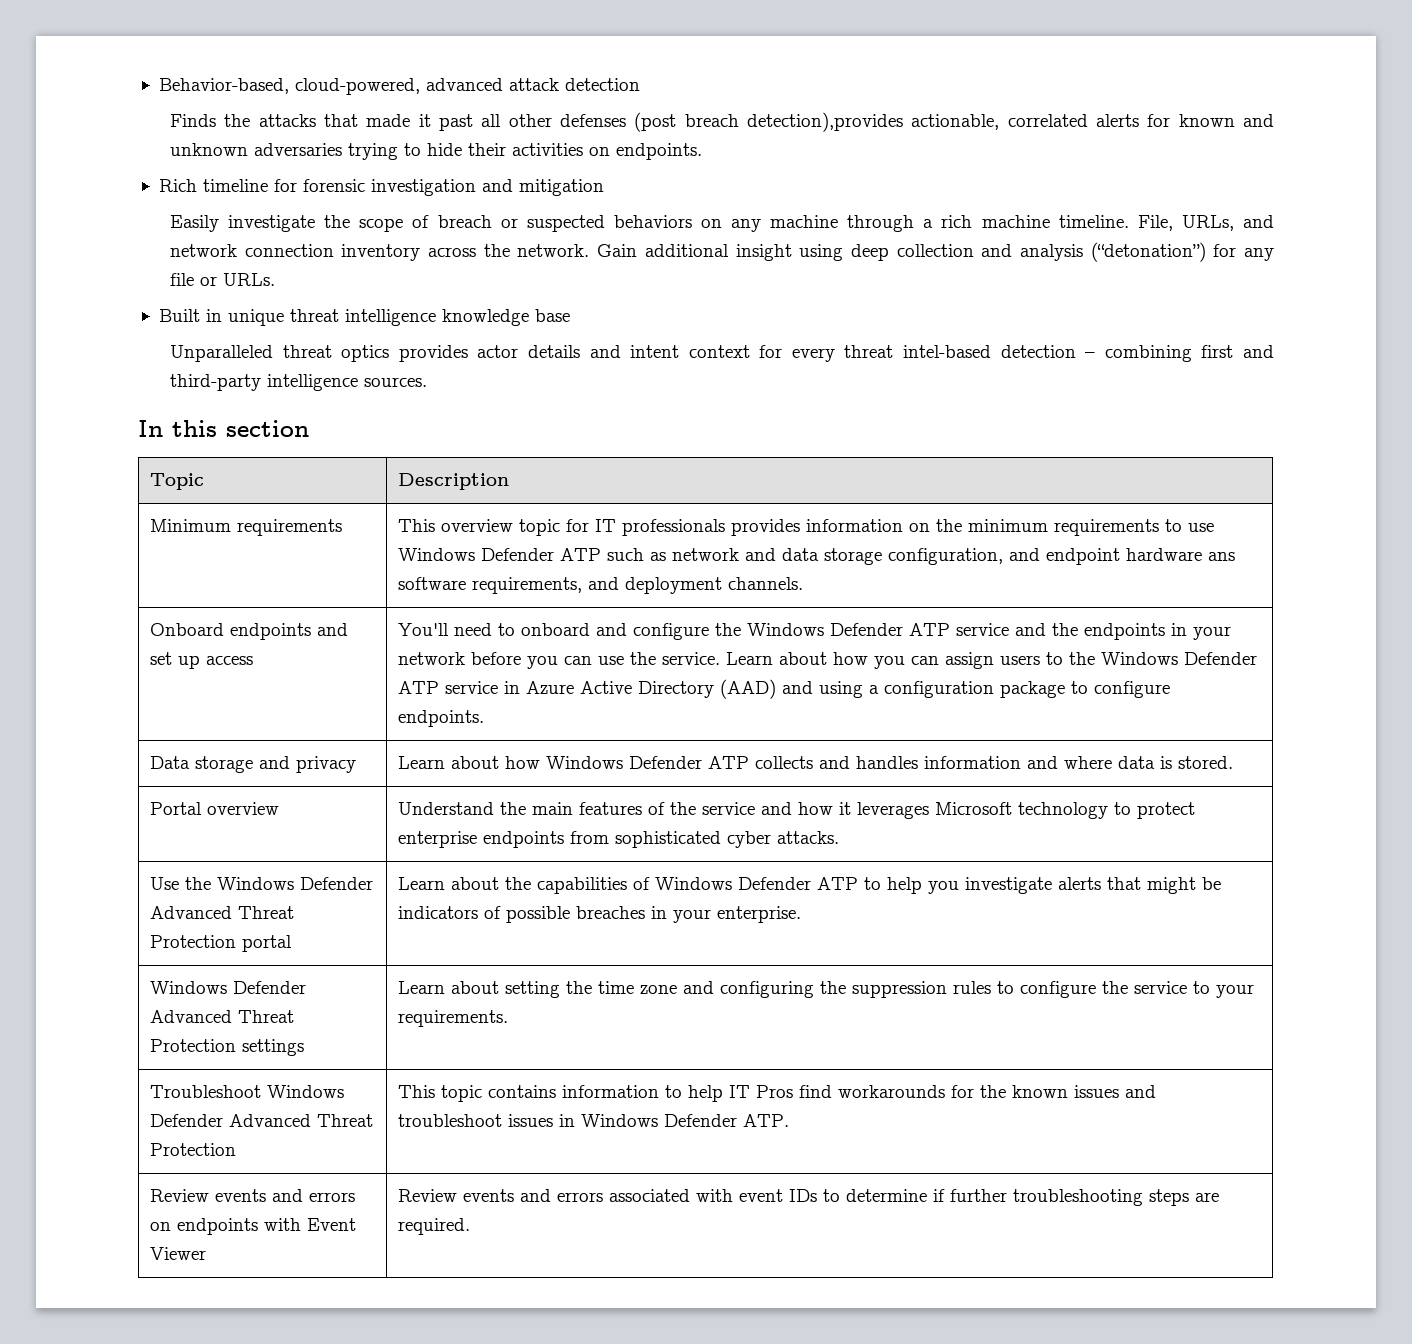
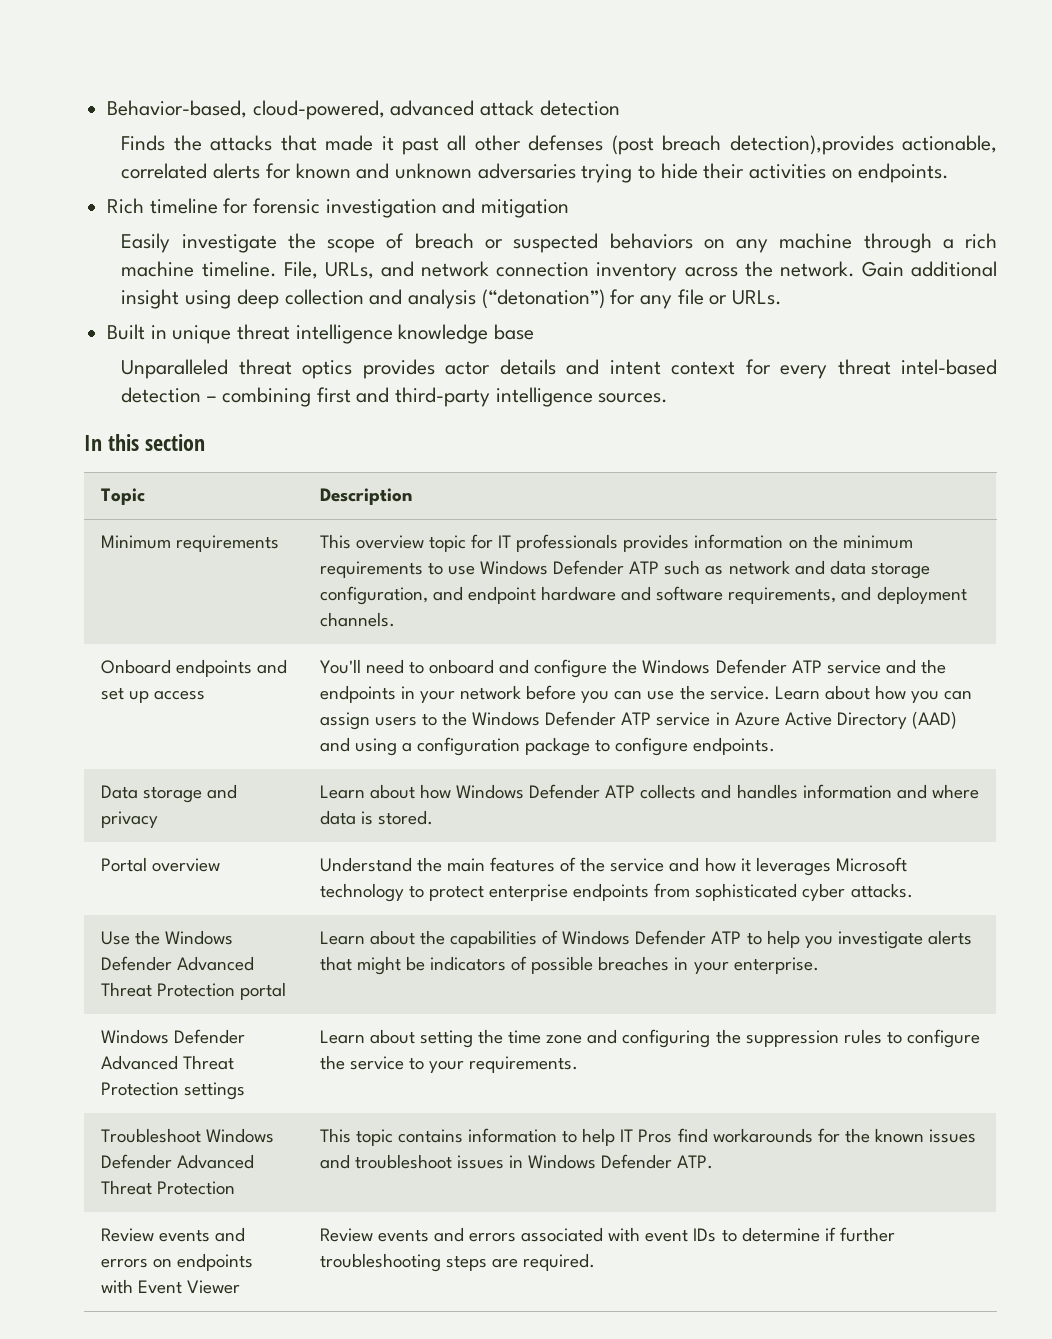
- Minimum requirements | This overview topic for IT professionals provides information on the minimum requirements to use Windows Defender ATP such as network and data storage configuration, and endpoint hardware ans software requirements, and deployment channels.
+ Minimum requirements | This overview topic for IT professionals provides information on the minimum requirements to use Windows Defender ATP such as network and data storage configuration, and endpoint hardware and software requirements, and deployment channels.

